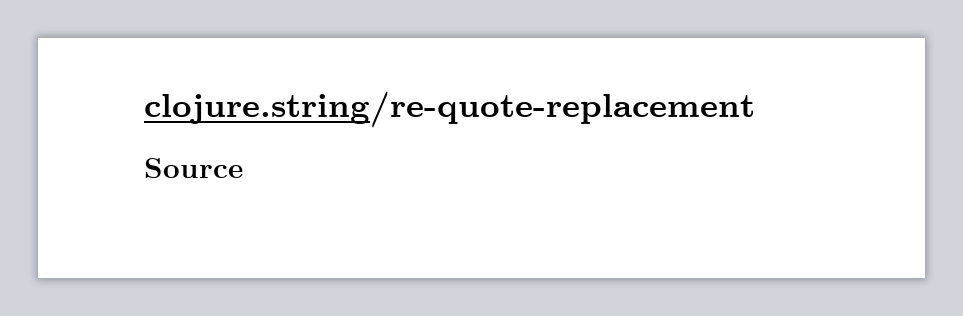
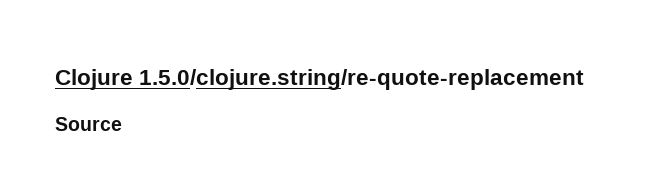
- clojure.string/re-quote-replacement
+ Clojure 1.5.0/clojure.string/re-quote-replacement

